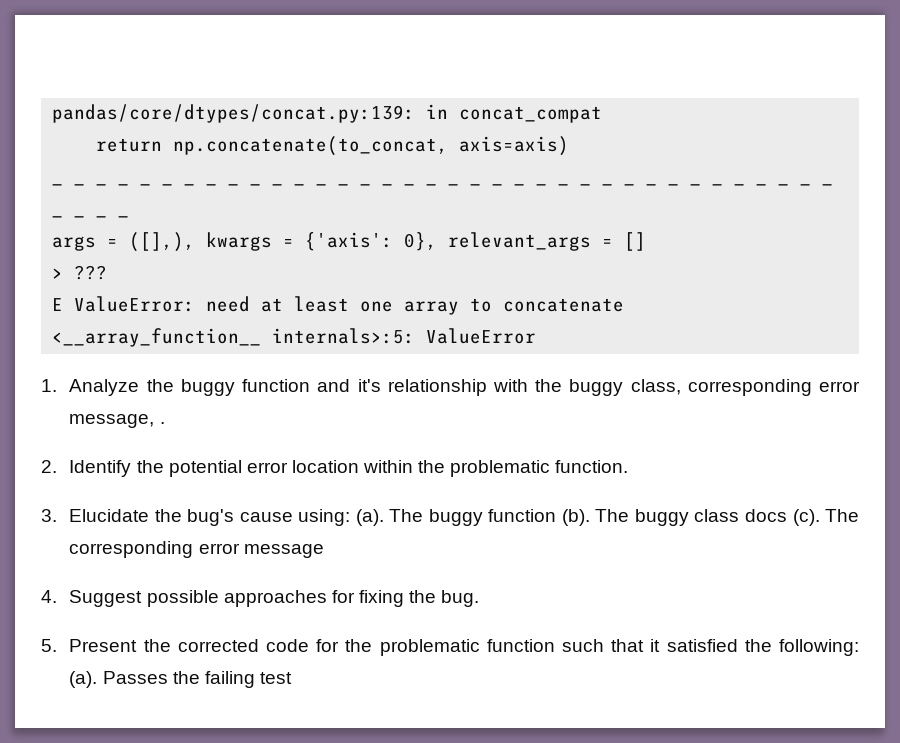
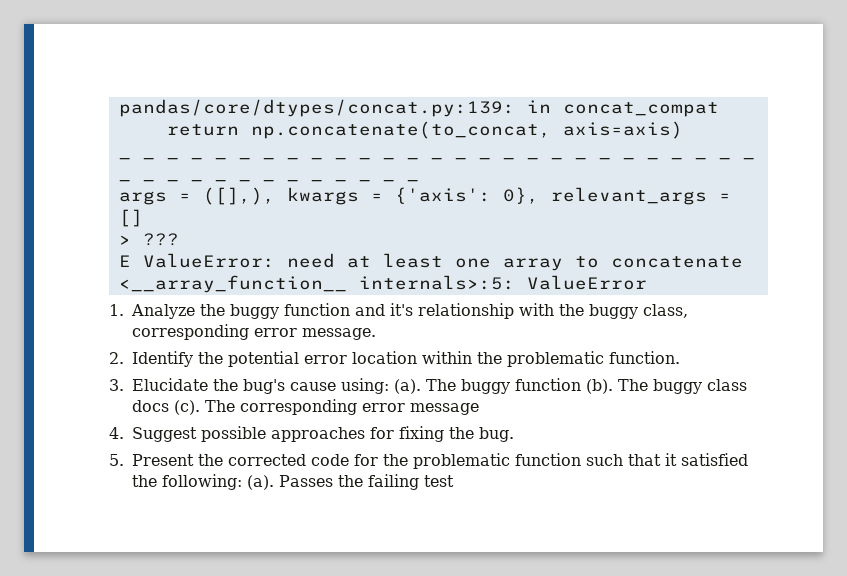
- 1. Analyze the buggy function and it's relationship with the buggy class, corresponding error message, .
+ 1. Analyze the buggy function and it's relationship with the buggy class, corresponding error message.

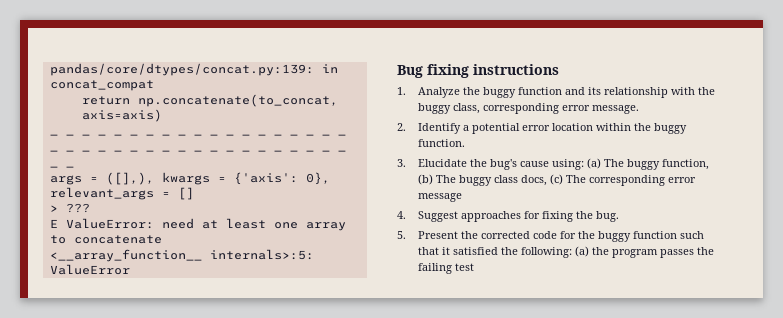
+ Bug fixing instructions
- 1. Analyze the buggy function and it's relationship with the buggy class, corresponding error message.
+ 1. Analyze the buggy function and its relationship with the buggy class, corresponding error message.
- 2. Identify the potential error location within the problematic function.
+ 2. Identify a potential error location within the buggy function.
- 3. Elucidate the bug's cause using: (a). The buggy function (b). The buggy class docs (c). The corresponding error message
+ 3. Elucidate the bug's cause using: (a) The buggy function, (b) The buggy class docs, (c) The corresponding error message
- 4. Suggest possible approaches for fixing the bug.
+ 4. Suggest approaches for fixing the bug.
- 5. Present the corrected code for the problematic function such that it satisfied the following: (a). Passes the failing test
+ 5. Present the corrected code for the buggy function such that it satisfied the following: (a) the program passes the failing test

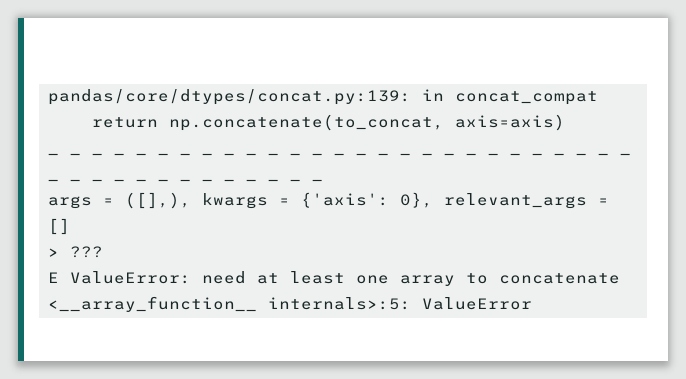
- Bug fixing instructions
- 1. Analyze the buggy function and its relationship with the buggy class, corresponding error message.
- 2. Identify a potential error location within the buggy function.
- 3. Elucidate the bug's cause using: (a) The buggy function, (b) The buggy class docs, (c) The corresponding error message
- 4. Suggest approaches for fixing the bug.
- 5. Present the corrected code for the buggy function such that it satisfied the following: (a) the program passes the failing test

